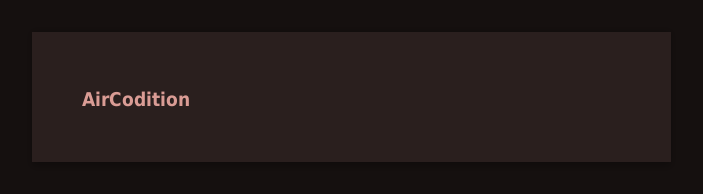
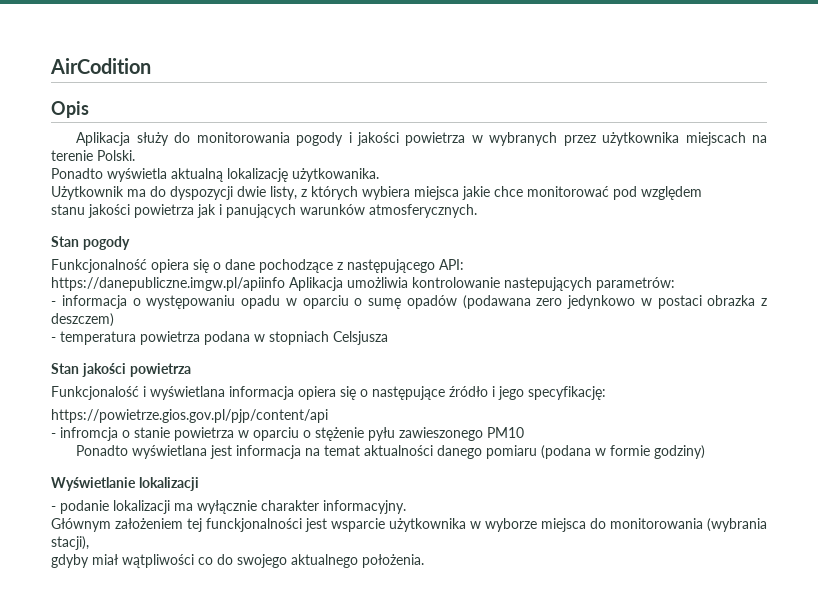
+ Opis
+ Aplikacja służy do monitorowania pogody i jakości powietrza w wybranych przez użytkownika miejscach na terenie Polski.
+ Ponadto wyświetla aktualną lokalizację użytkowanika.
+ Użytkownik ma do dyspozycji dwie listy, z których wybiera miejsca jakie chce monitorować pod względem
+ stanu jakości powietrza jak i panujących warunków atmosferycznych.
+ Stan pogody
+ Funkcjonalność opiera się o dane pochodzące z następującego API:
+ https://danepubliczne.imgw.pl/apiinfo Aplikacja umożliwia kontrolowanie nastepujących parametrów:
+ - informacja o występowaniu opadu w oparciu o sumę opadów (podawana zero jedynkowo w postaci obrazka z deszczem)
+ - temperatura powietrza podana w stopniach Celsjusza
+ Stan jakości powietrza
+ Funkcjonalość i wyświetlana informacja opiera się o następujące źródło i jego specyfikację:
+ https://powietrze.gios.gov.pl/pjp/content/api
+ - infromcja o stanie powietrza w oparciu o stężenie pyłu zawieszonego PM10
+ Ponadto wyświetlana jest informacja na temat aktualności danego pomiaru (podana w formie godziny)
+ Wyświetlanie lokalizacji
+ - podanie lokalizacji ma wyłącznie charakter informacyjny.
+ Głównym założeniem tej funckjonalności jest wsparcie użytkownika w wyborze miejsca do monitorowania (wybrania stacji),
+ gdyby miał wątpliwości co do swojego aktualnego położenia.

